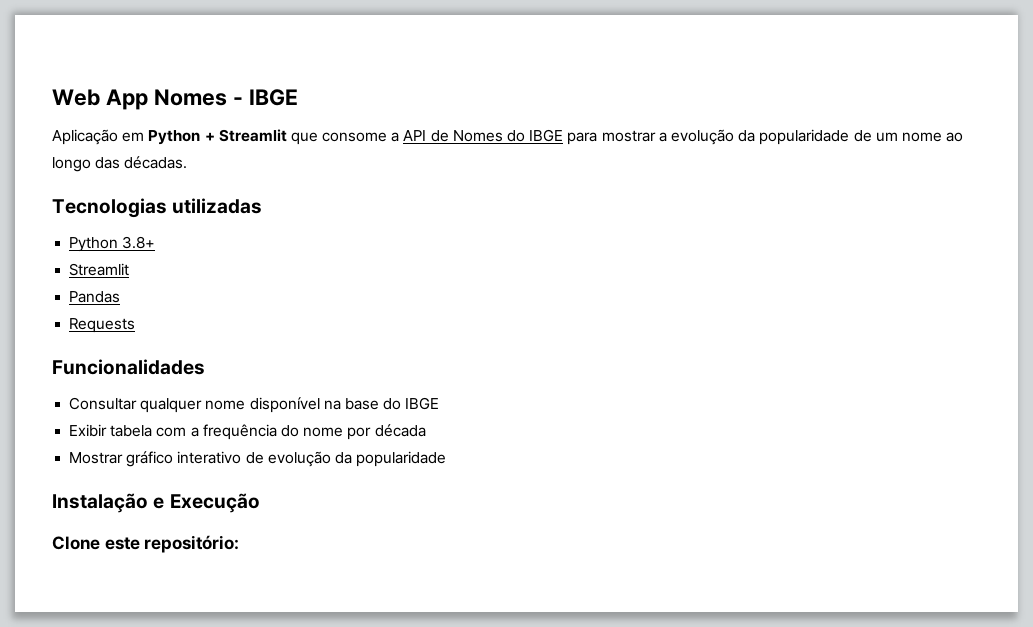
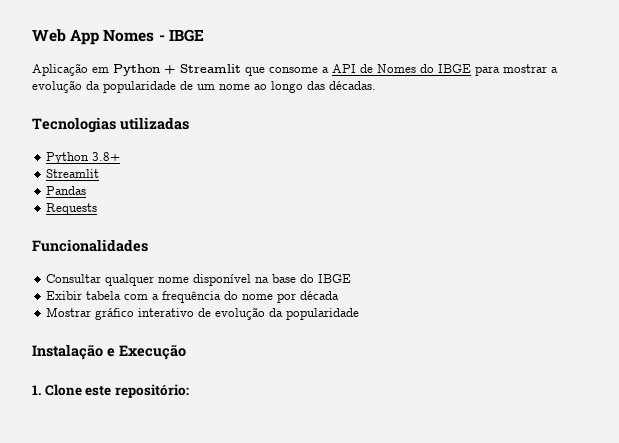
- Clone este repositório:
+ 1. Clone este repositório:

